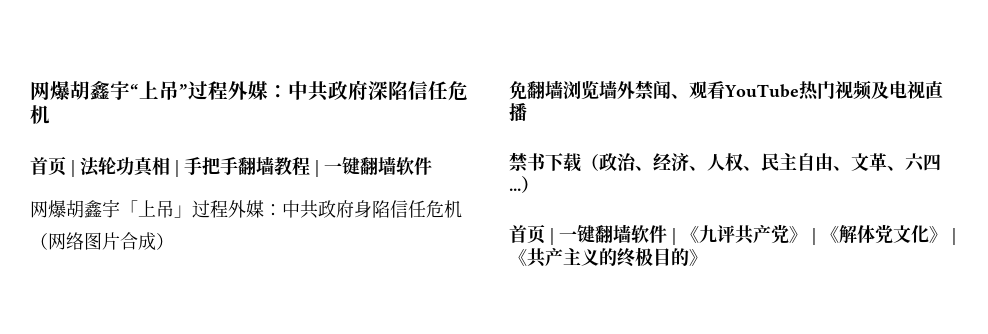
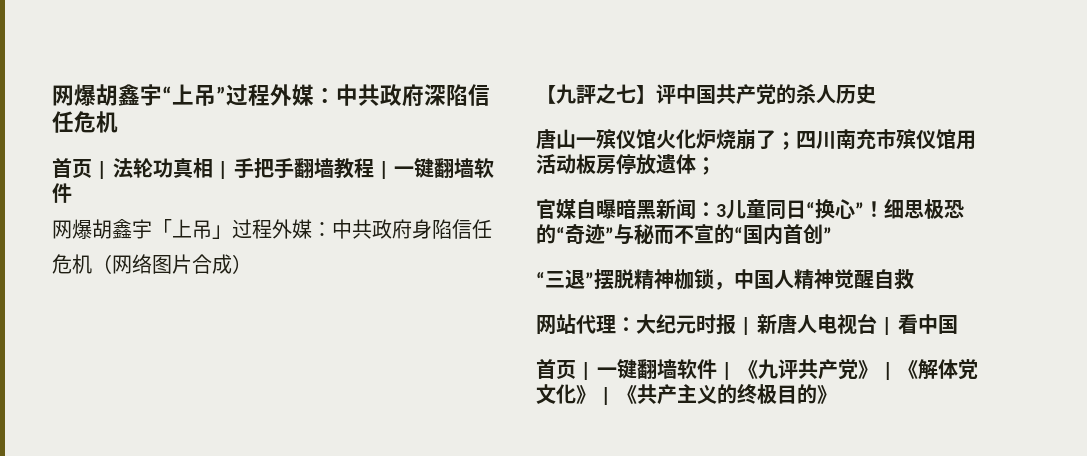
- 免翻墙浏览墙外禁闻、观看YouTube热门视频及电视直播
- 禁书下载（政治、经济、人权、民主自由、文革、六四...）
+ 【九評之七】评中国共产党的杀人历史
+ 唐山一殡仪馆火化炉烧崩了；四川南充市殡仪馆用活动板房停放遗体；
+ 官媒自曝暗黑新闻：3儿童同日“换心”！细思极恐的“奇迹”与秘而不宣的“国内首创”
+ “三退”摆脱精神枷锁，中国人精神觉醒自救
+ 网站代理：大纪元时报 | 新唐人电视台 | 看中国

